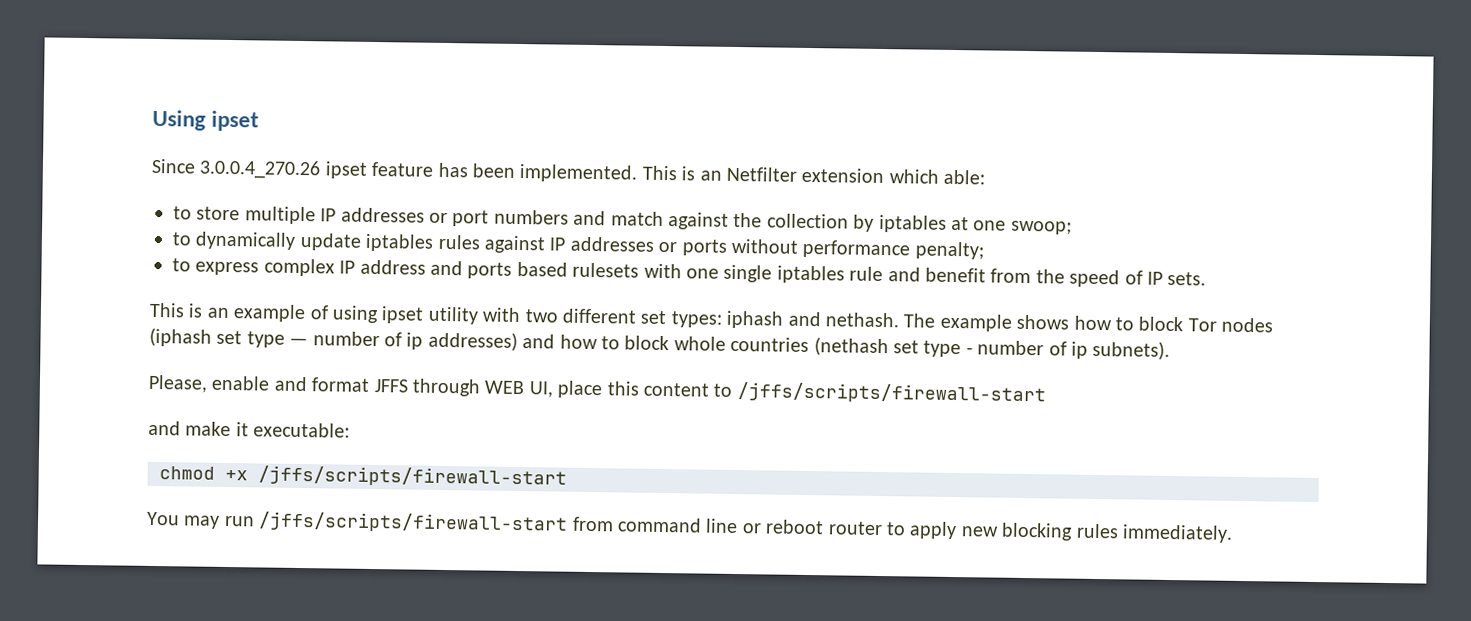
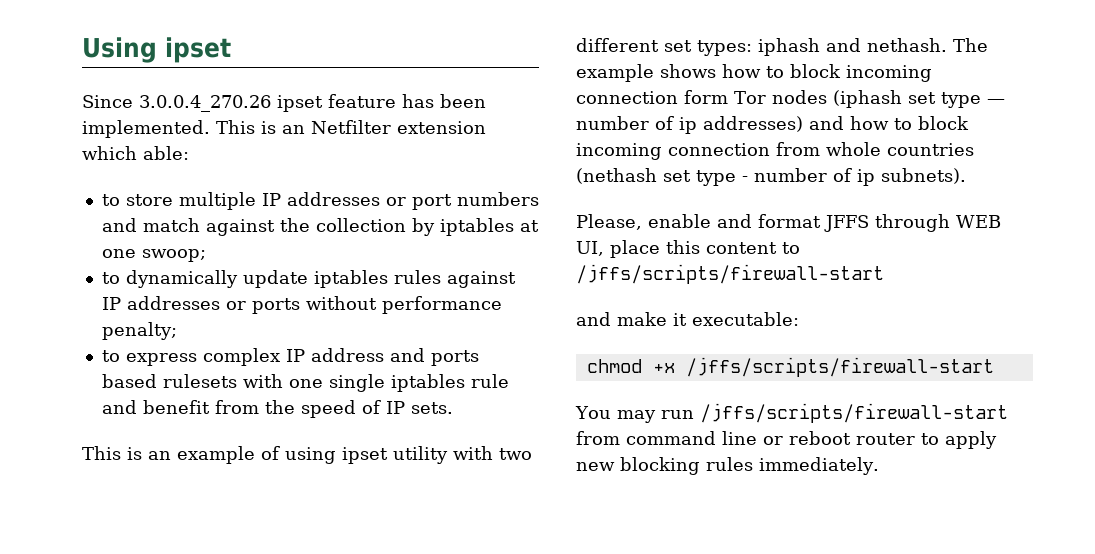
- The example shows how to block Tor nodes (iphash set type — number of ip addresses) and how to block whole countries (nethash set type - number of ip subnets).
+ The example shows how to block incoming connection form Tor nodes (iphash set type — number of ip addresses) and how to block incoming connection from whole countries (nethash set type - number of ip subnets).

